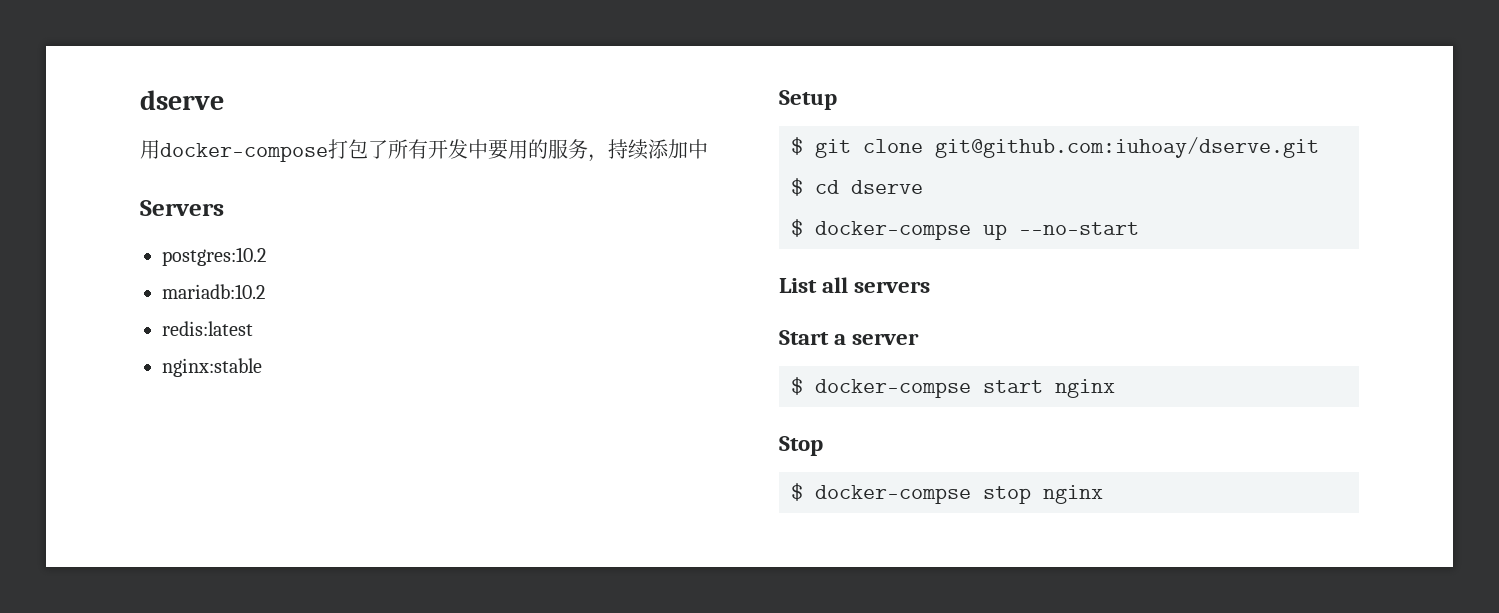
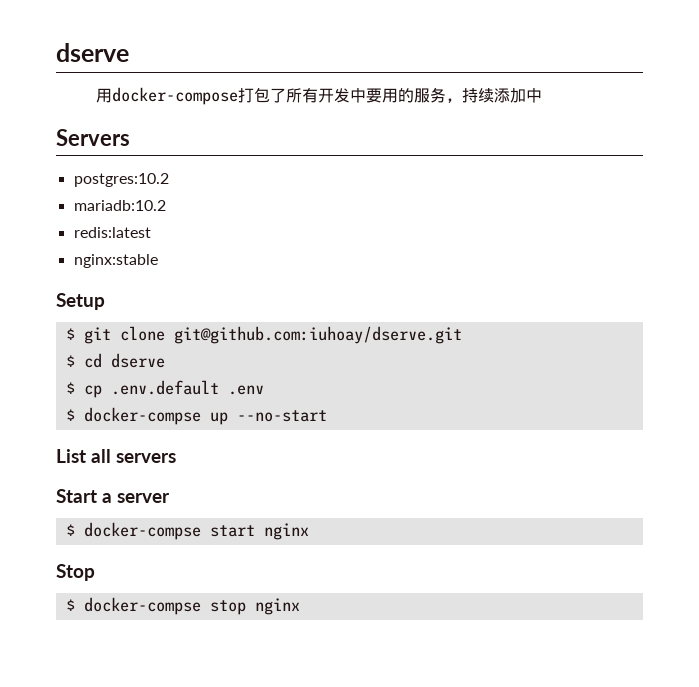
+ $ cp .env.default .env

